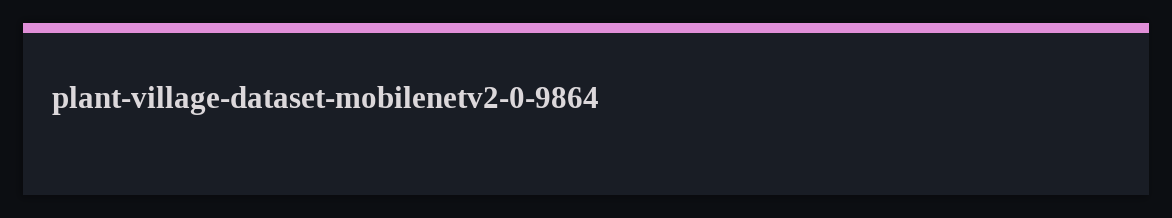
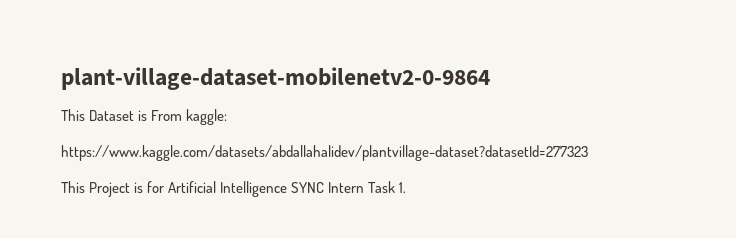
+ This Dataset is From kaggle:
+ https://www.kaggle.com/datasets/abdallahalidev/plantvillage-dataset?datasetId=277323
+ This Project is for Artificial Intelligence SYNC Intern Task 1.

